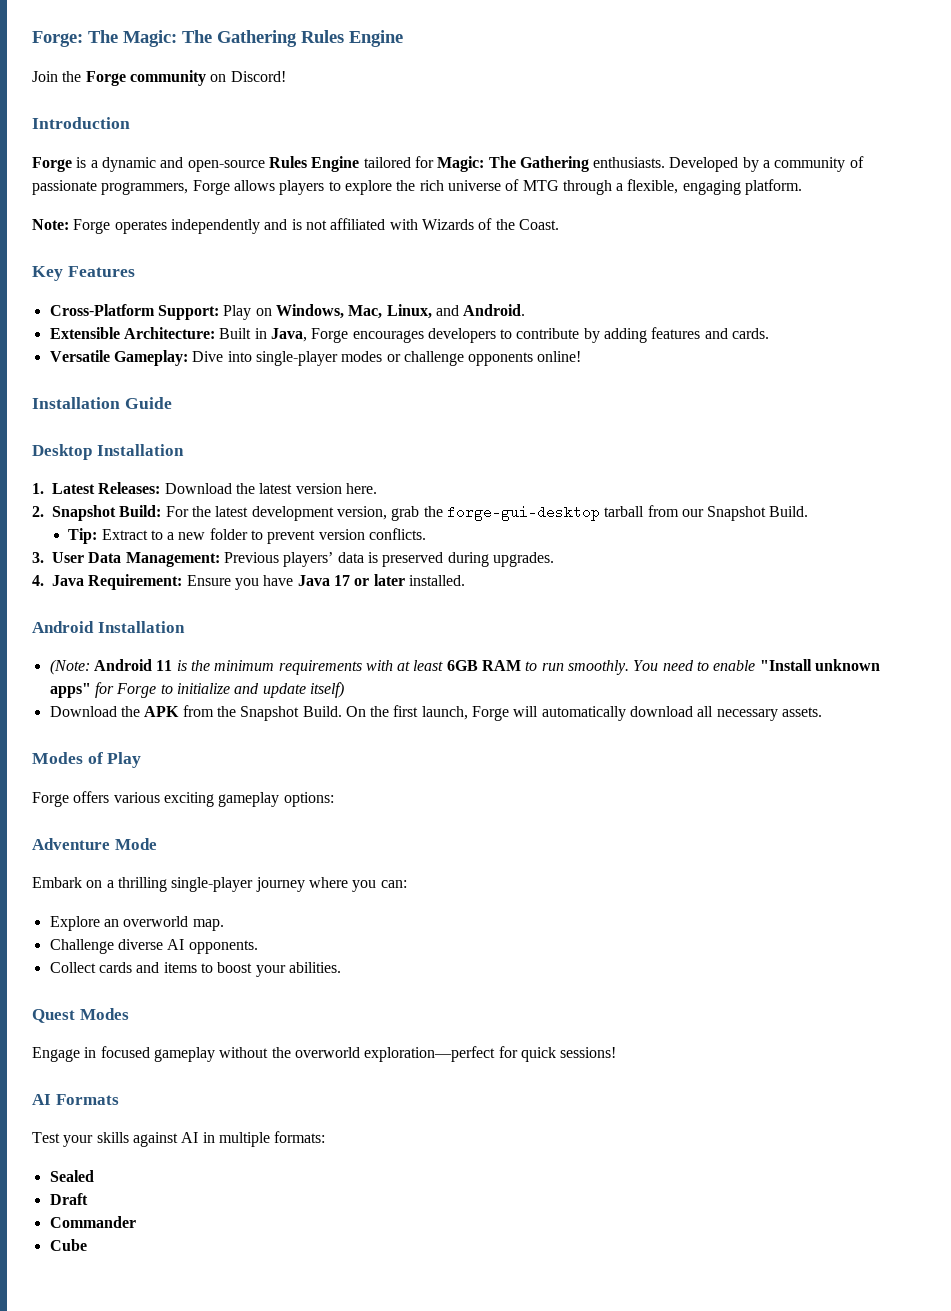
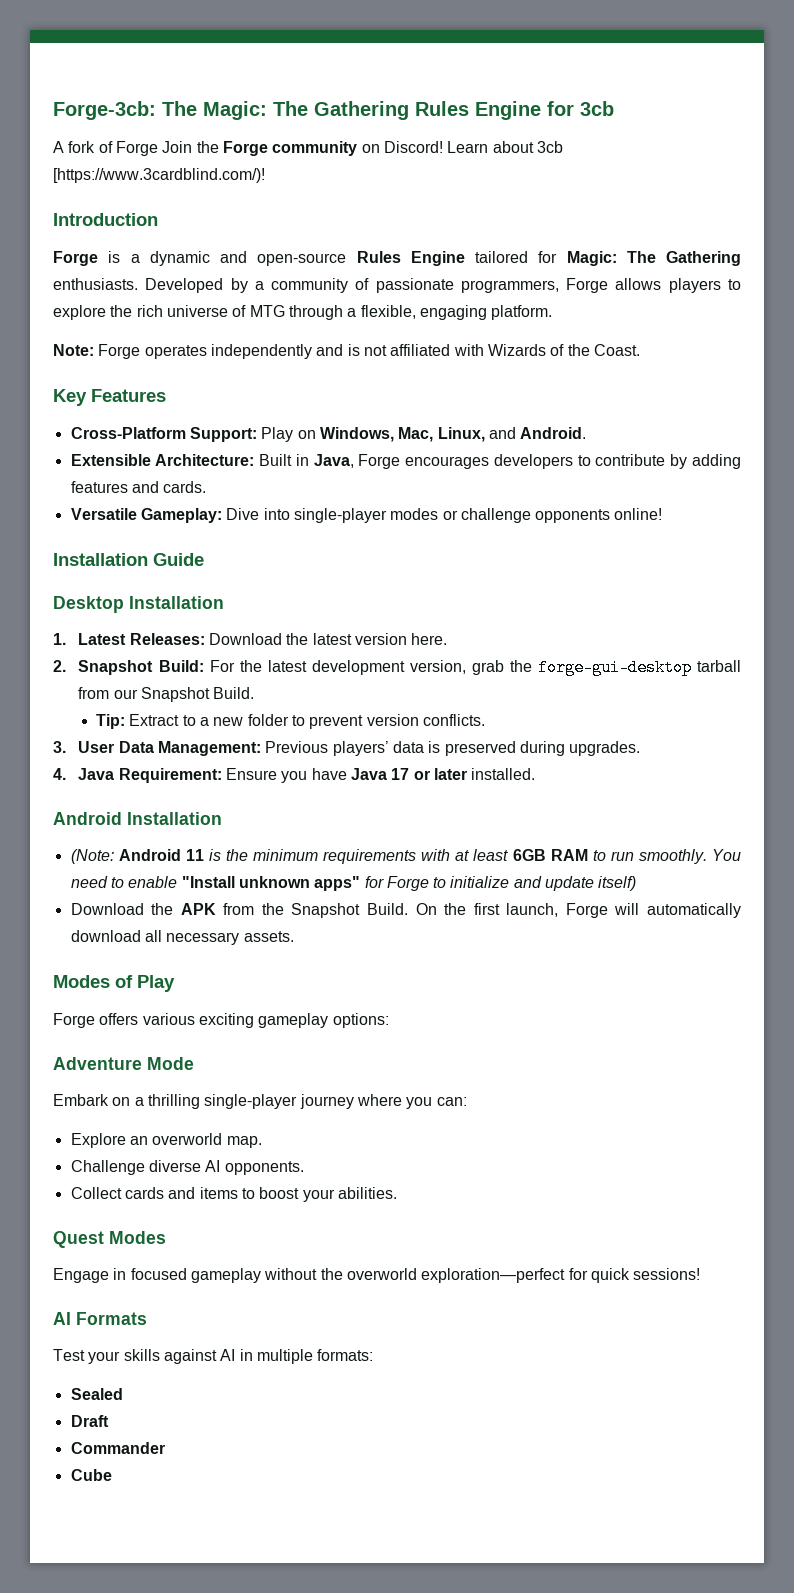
- Forge: The Magic: The Gathering Rules Engine
- Join the Forge community on Discord!
+ Forge-3cb: The Magic: The Gathering Rules Engine for 3cb
+ A fork of Forge Join the Forge community on Discord! Learn about 3cb [https://www.3cardblind.com/)!

